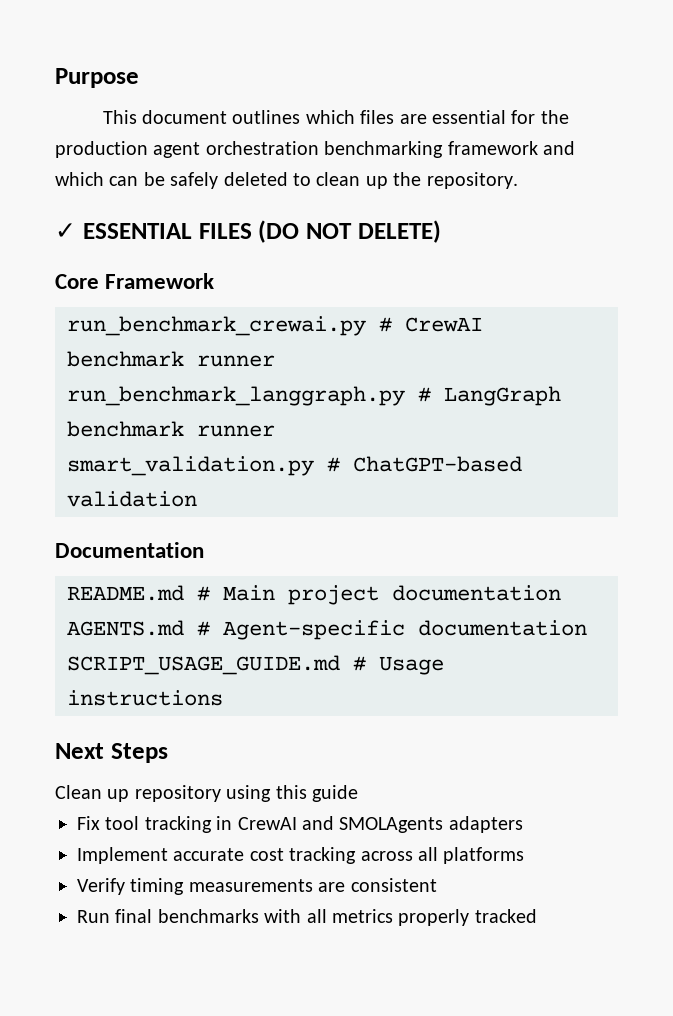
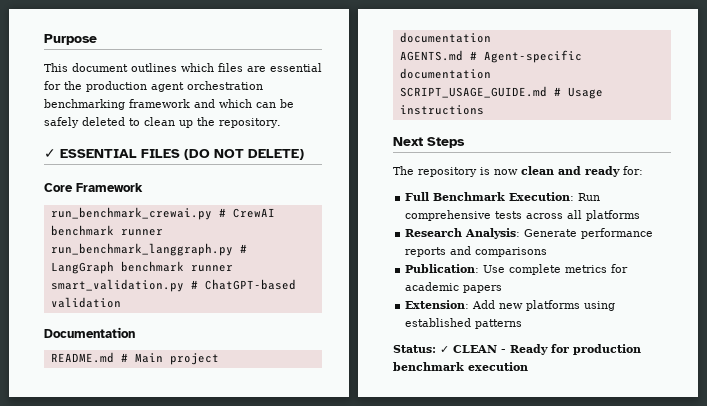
- Clean up repository using this guide
- Fix tool tracking in CrewAI and SMOLAgents adapters
- Implement accurate cost tracking across all platforms
- Verify timing measurements are consistent
- Run final benchmarks with all metrics properly tracked
+ The repository is now clean and ready for:
+ Full Benchmark Execution: Run comprehensive tests across all platforms
+ Research Analysis: Generate performance reports and comparisons
+ Publication: Use complete metrics for academic papers
+ Extension: Add new platforms using established patterns
+ Status: ✓ CLEAN - Ready for production benchmark execution

